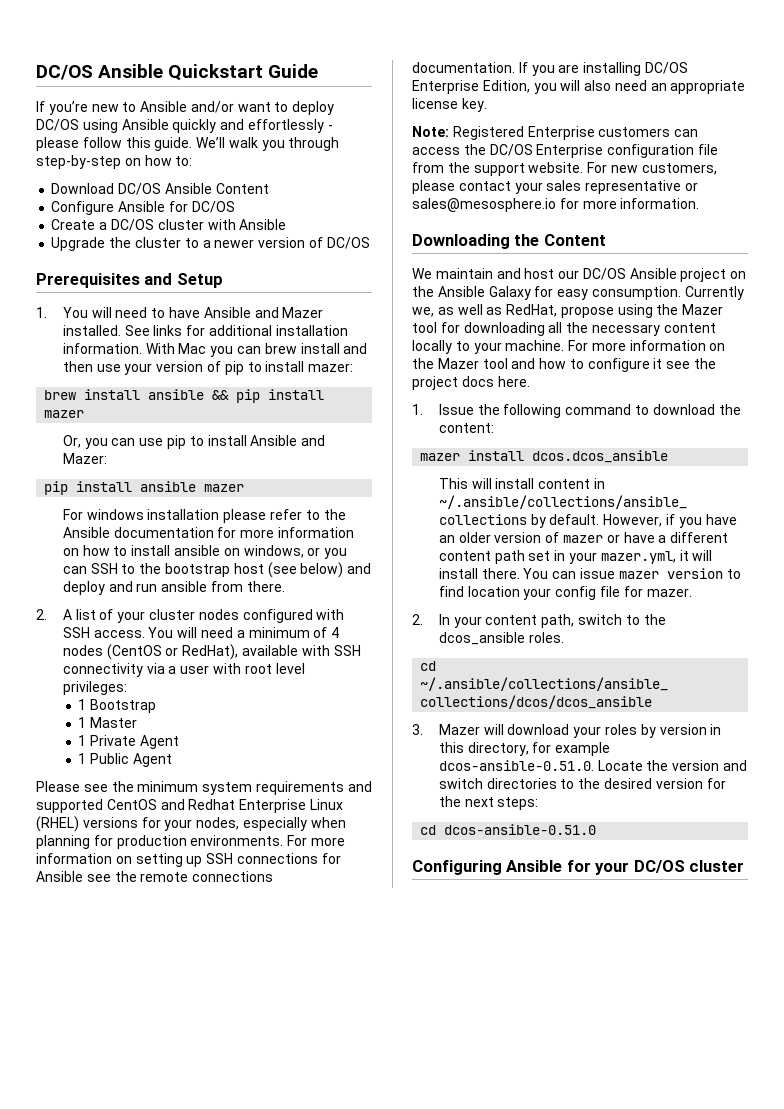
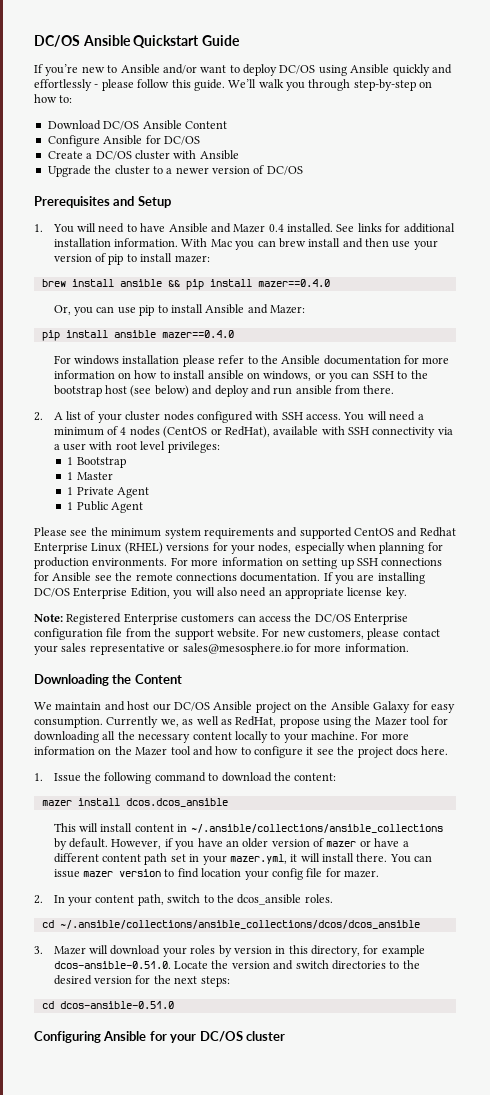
- 1. You will need to have Ansible and Mazer installed.
+ 1. You will need to have Ansible and Mazer 0.4 installed.
- brew install ansible && pip install mazer
+ brew install ansible && pip install mazer==0.4.0
- pip install ansible mazer
+ pip install ansible mazer==0.4.0

